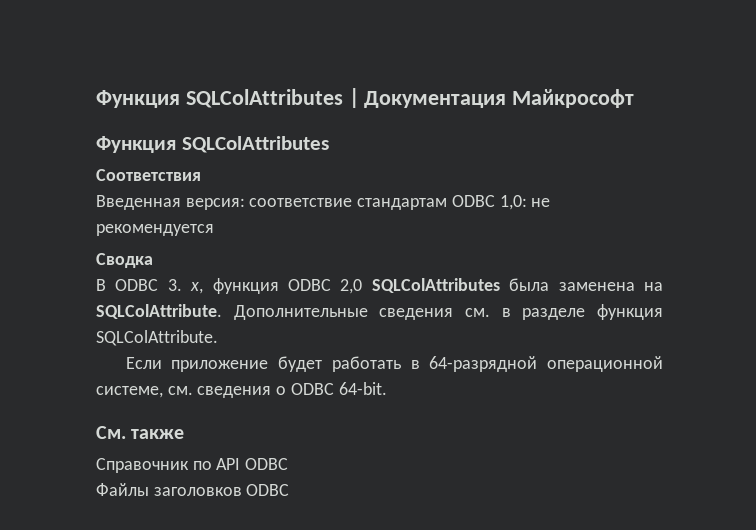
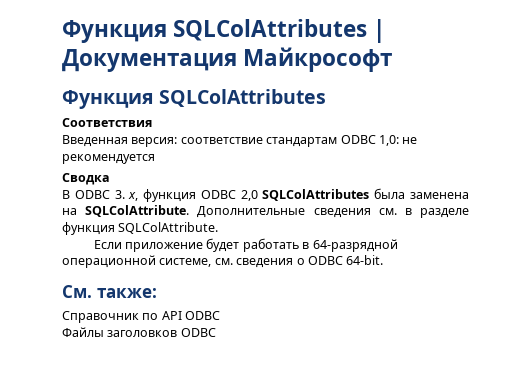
- См. также
+ См. также:

